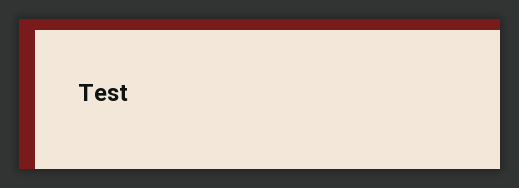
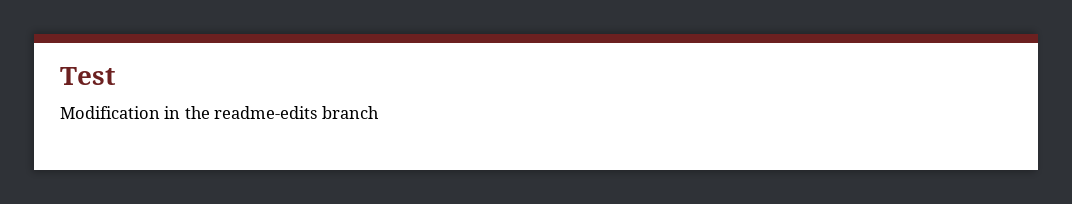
+ Modification in the readme-edits branch

